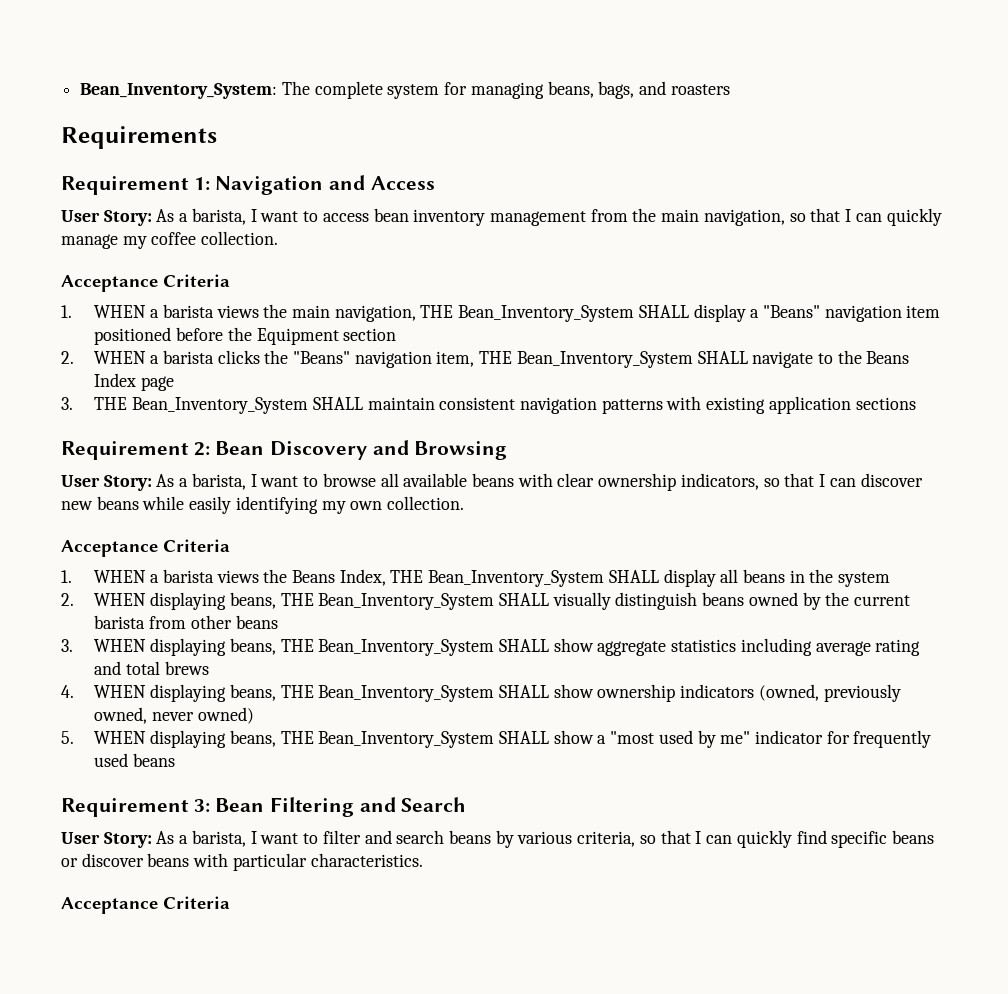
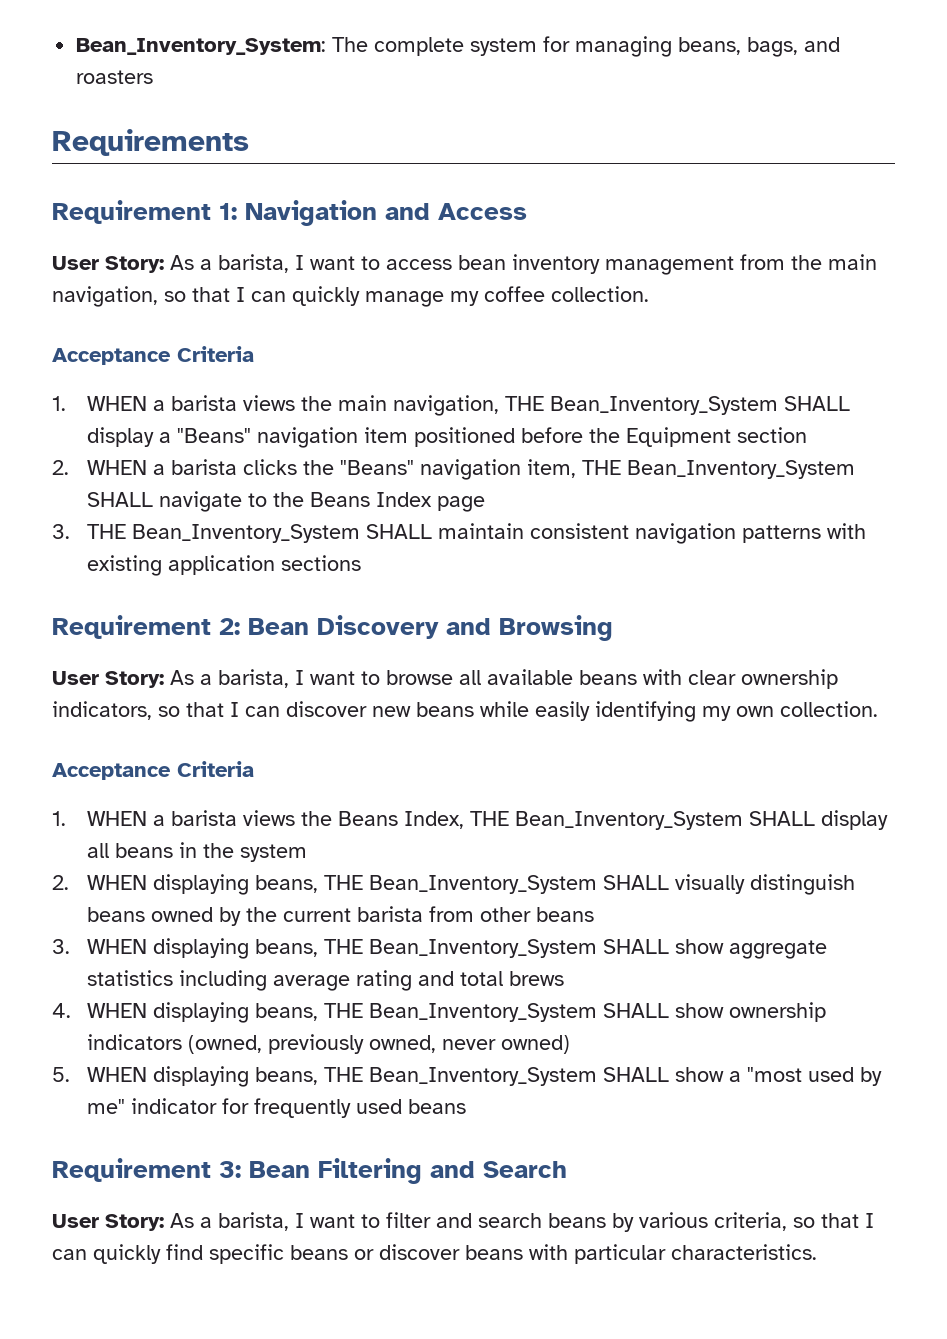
  User Story: As a barista, I want to filter and search beans by various criteria, so that I can quickly find specific beans or discover beans with particular characteristics.
- Acceptance Criteria

